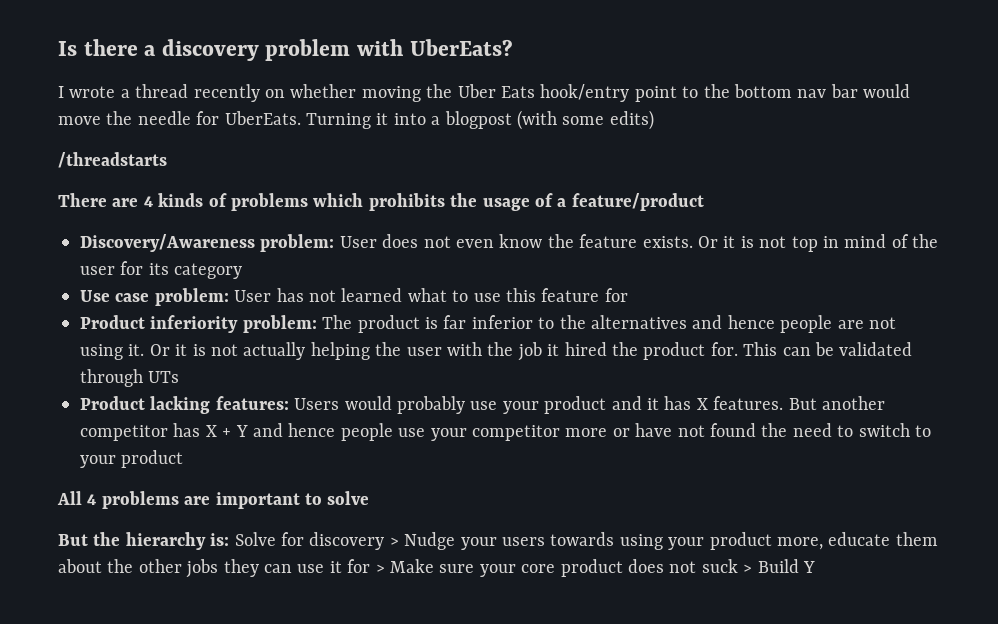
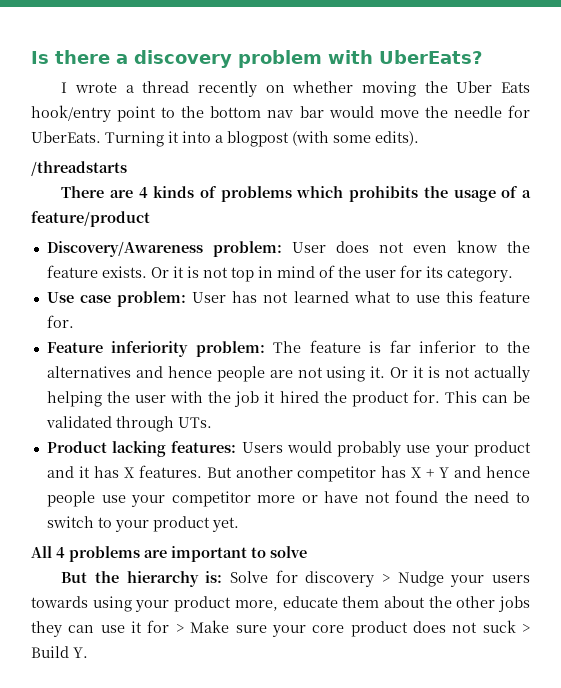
- Turning it into a blogpost (with some edits)
+ Turning it into a blogpost (with some edits).
- Or it is not top in mind of the user for its category
+ Or it is not top in mind of the user for its category.
- Use case problem: User has not learned what to use this feature for
- Product inferiority problem: The product is far inferior to the alternatives and hence people are not using it.
+ Use case problem: User has not learned what to use this feature for.
+ Feature inferiority problem: The feature is far inferior to the alternatives and hence people are not using it.
- This can be validated through UTs
+ This can be validated through UTs.
- But another competitor has X + Y and hence people use your competitor more or have not found the need to switch to your product
+ But another competitor has X + Y and hence people use your competitor more or have not found the need to switch to your product yet.
- But the hierarchy is: Solve for discovery > Nudge your users towards using your product more, educate them about the other jobs they can use it for > Make sure your core product does not suck > Build Y
+ But the hierarchy is: Solve for discovery > Nudge your users towards using your product more, educate them about the other jobs they can use it for > Make sure your core product does not suck > Build Y.

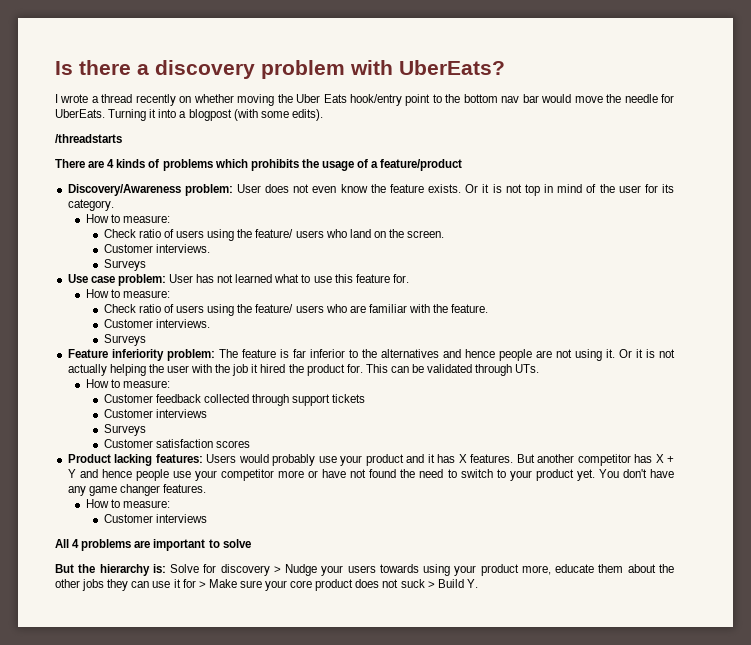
  Or it is not top in mind of the user for its category.
+ How to measure:
+ Check ratio of users using the feature/ users who land on the screen.
+ Customer interviews.
+ Surveys
  Use case problem: User has not learned what to use this feature for.
+ How to measure:
+ Check ratio of users using the feature/ users who are familiar with the feature.
+ Customer interviews.
+ Surveys
  This can be validated through UTs.
+ How to measure:
+ Customer feedback collected through support tickets
+ Customer interviews
+ Surveys
+ Customer satisfaction scores
+ You don't have any game changer features.
+ How to measure:
+ Customer interviews

